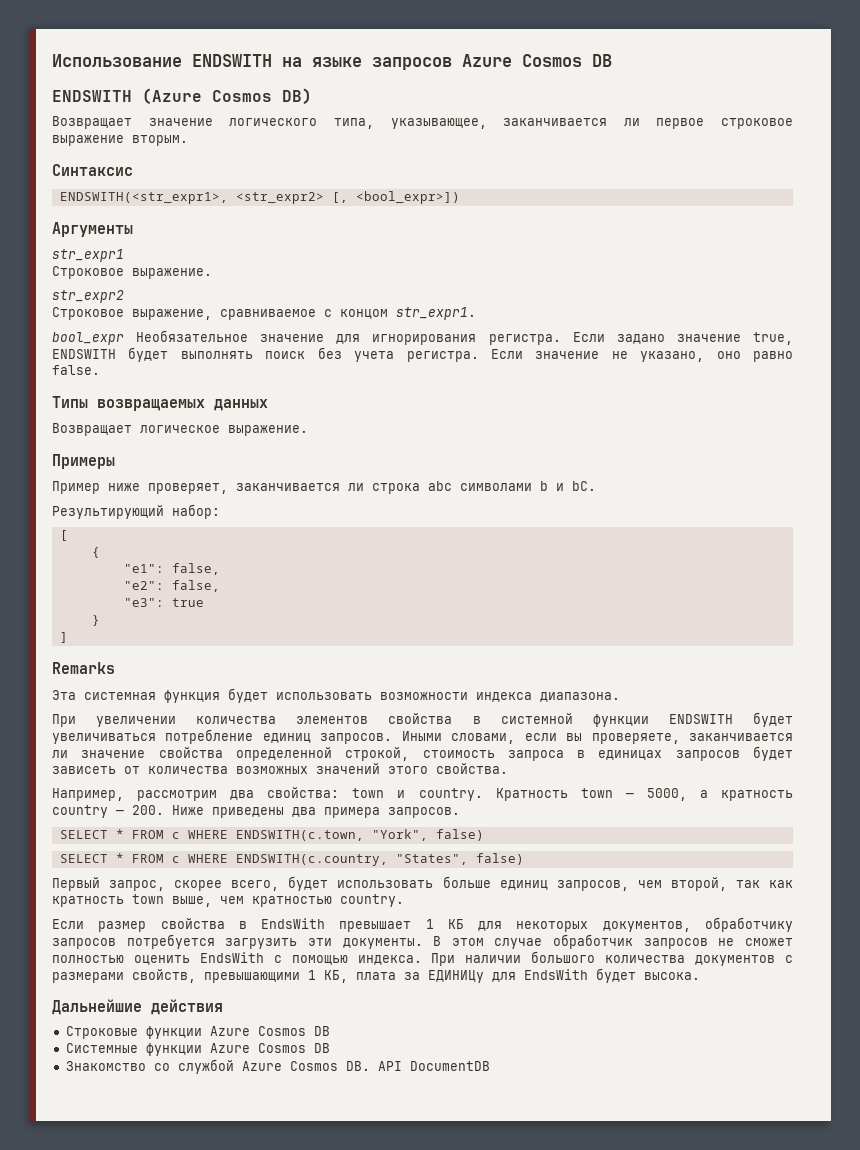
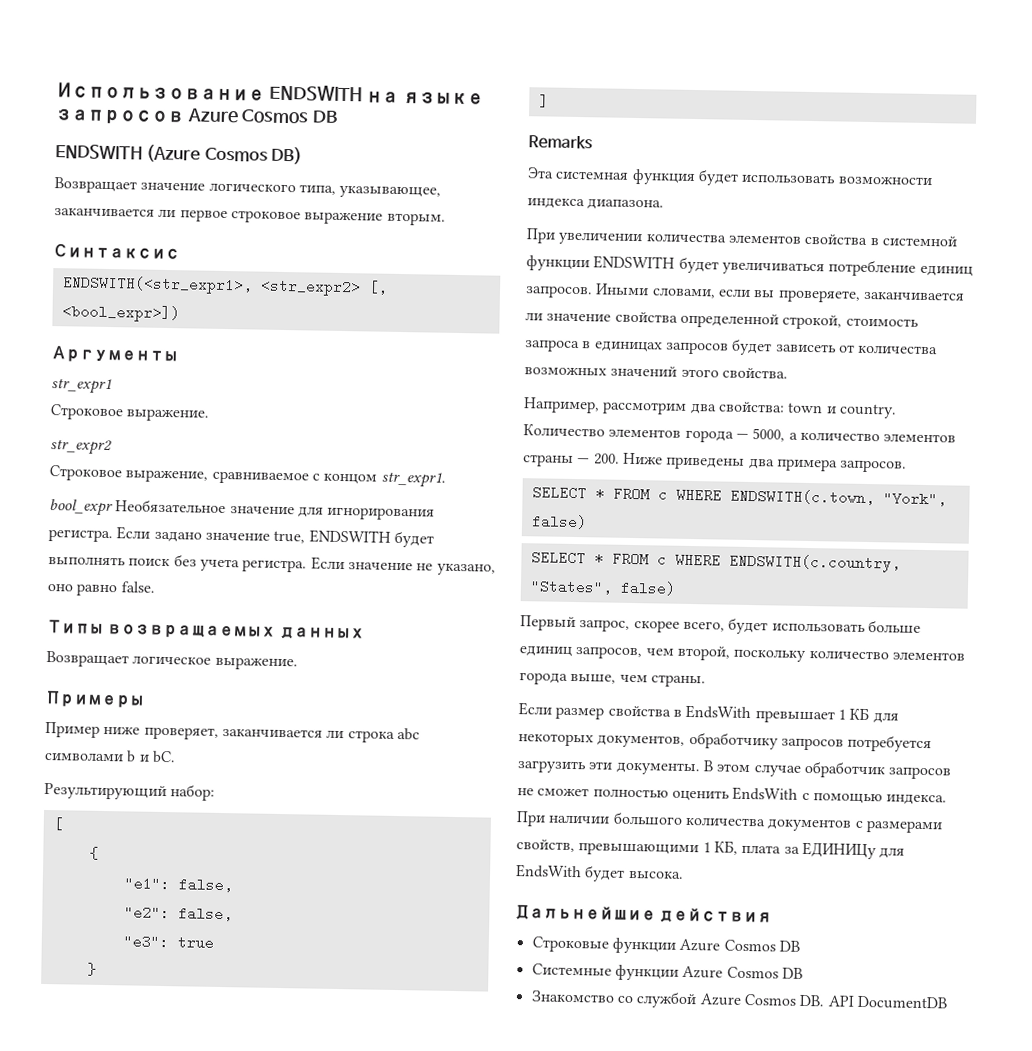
- Кратность town — 5000, а кратность country — 200. Ниже приведены два примера запросов.
+ Количество элементов города — 5000, а количество элементов страны — 200. Ниже приведены два примера запросов.
- Первый запрос, скорее всего, будет использовать больше единиц запросов, чем второй, так как кратность town выше, чем кратностью country.
+ Первый запрос, скорее всего, будет использовать больше единиц запросов, чем второй, поскольку количество элементов города выше, чем страны.

